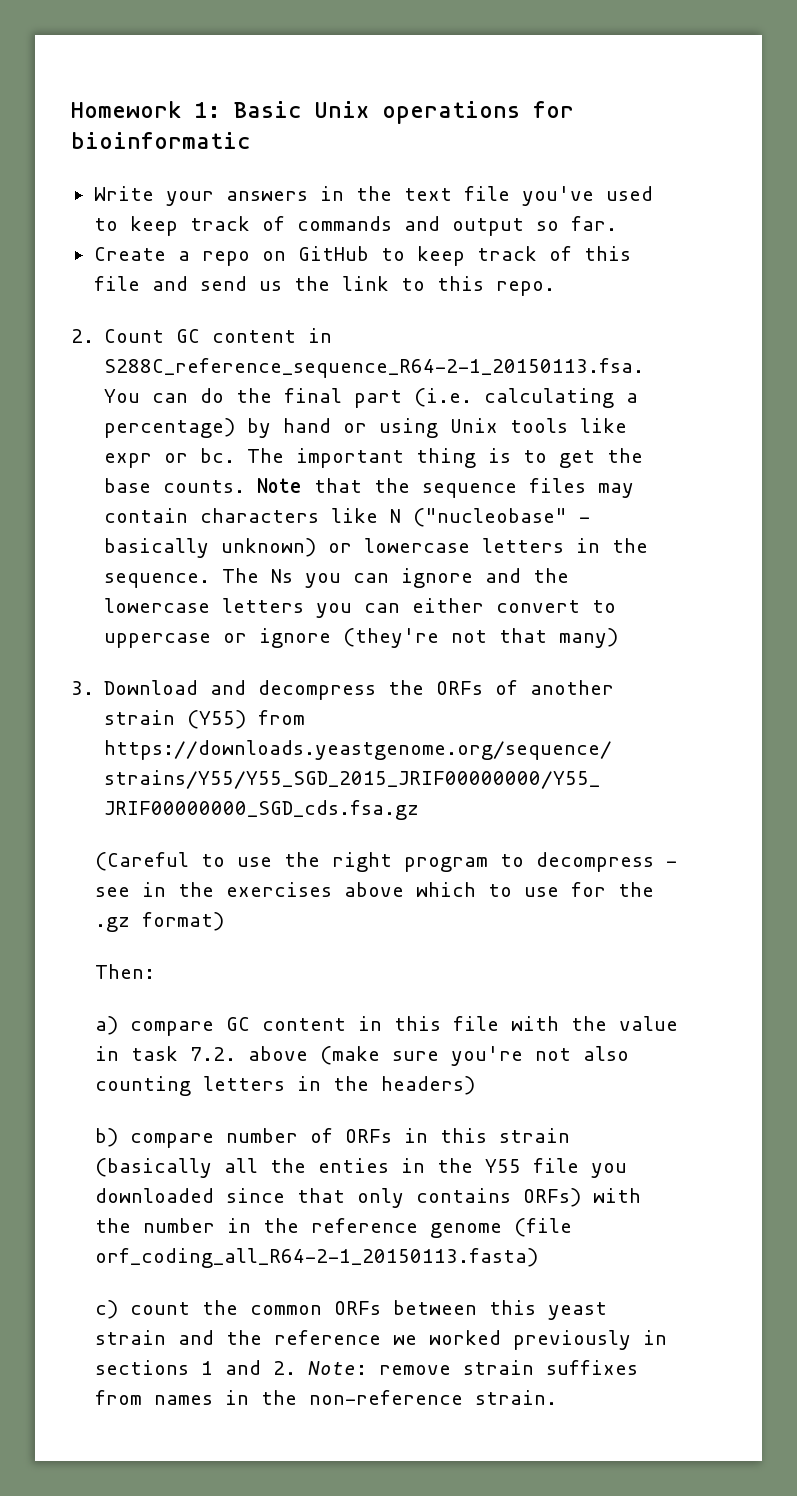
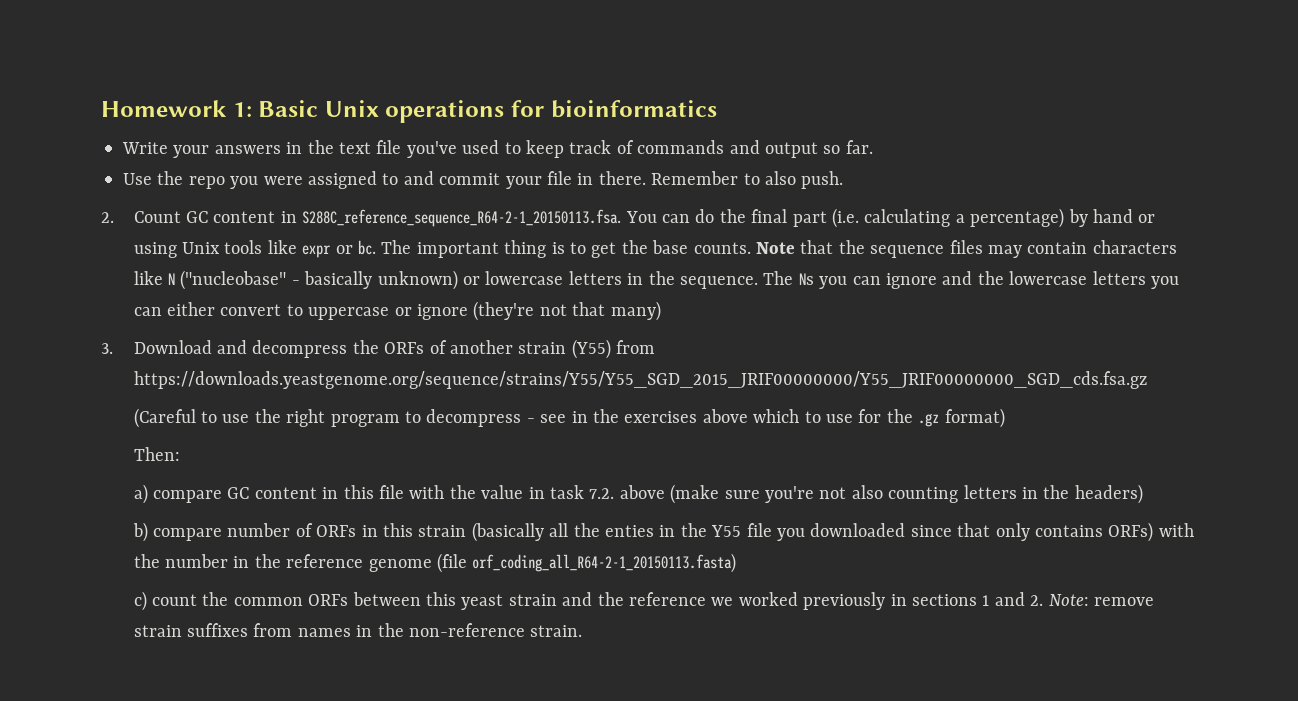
- Homework 1: Basic Unix operations for bioinformatic
+ Homework 1: Basic Unix operations for bioinformatics
- Create a repo on GitHub to keep track of this file and send us the link to this repo.
+ Use the repo you were assigned to and commit your file in there. Remember to also push.

